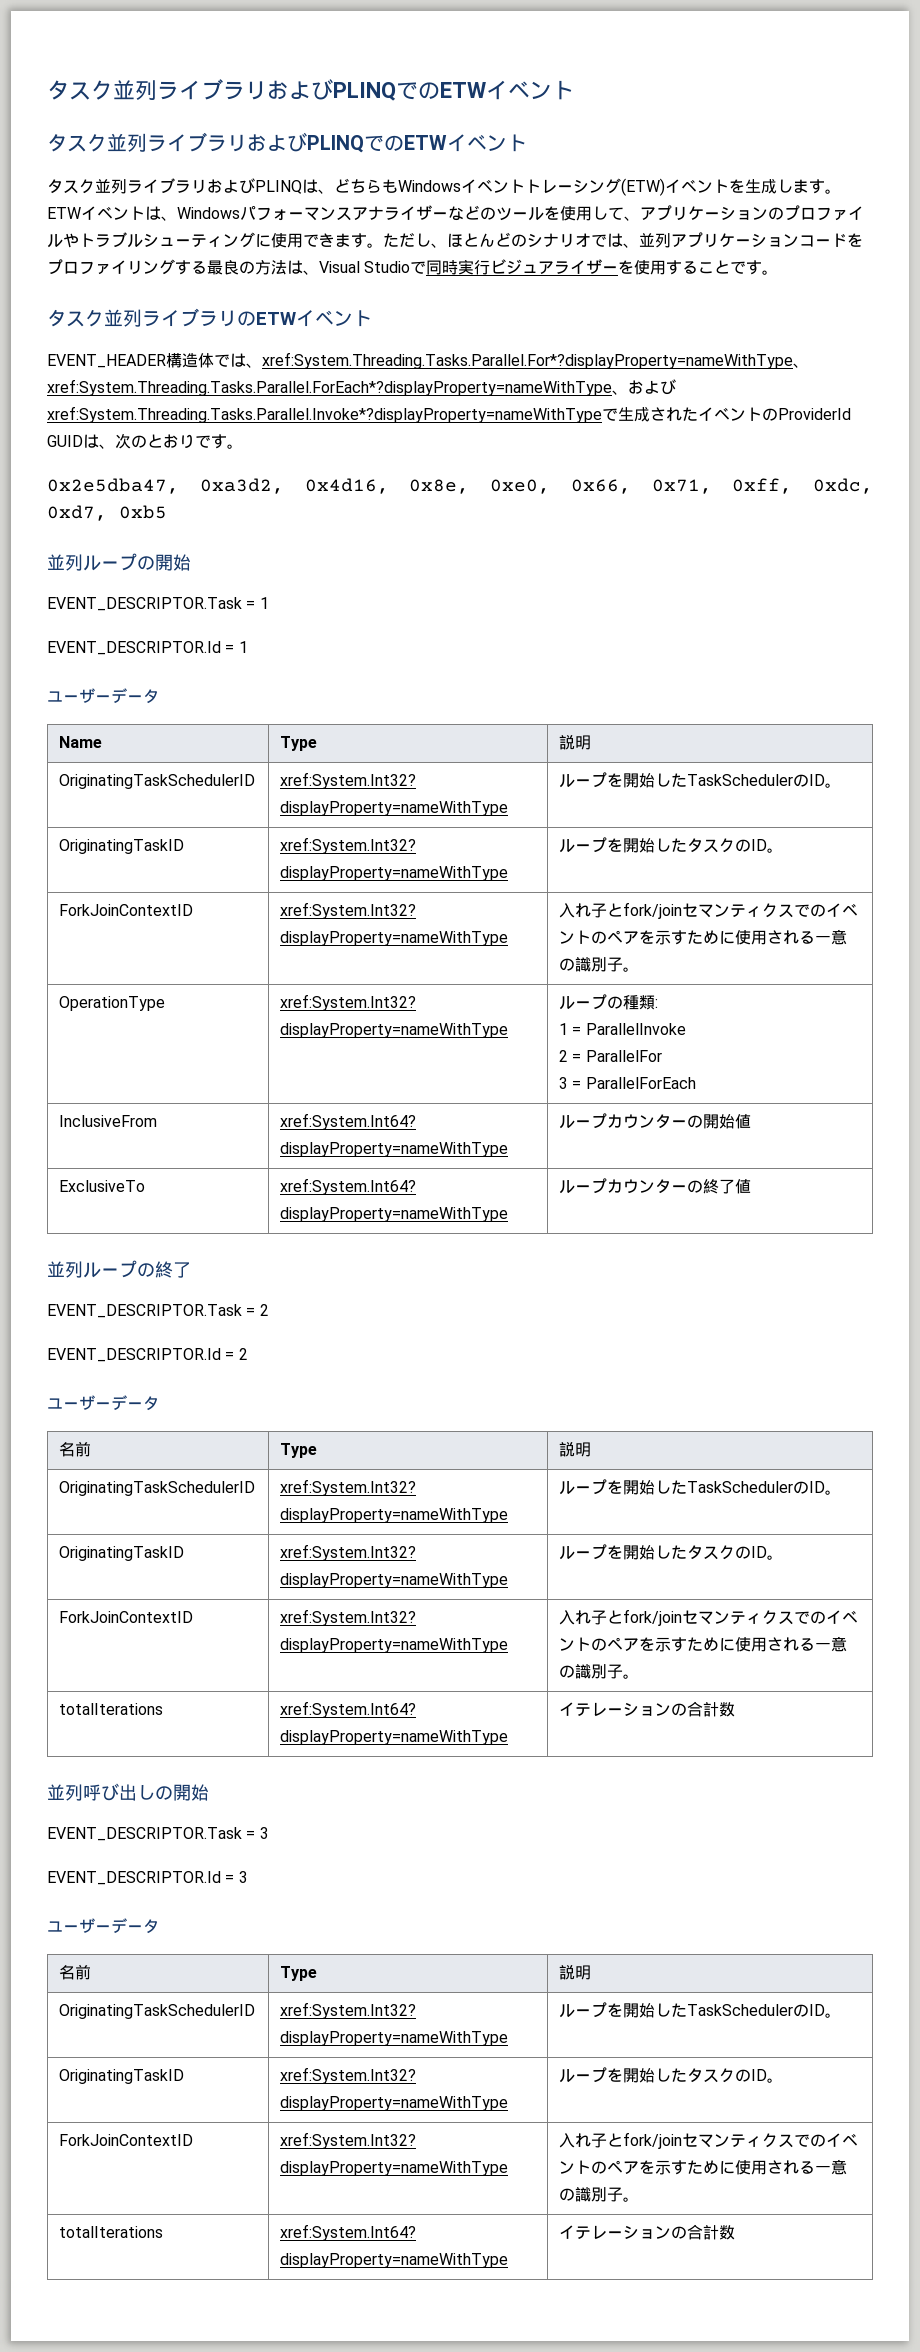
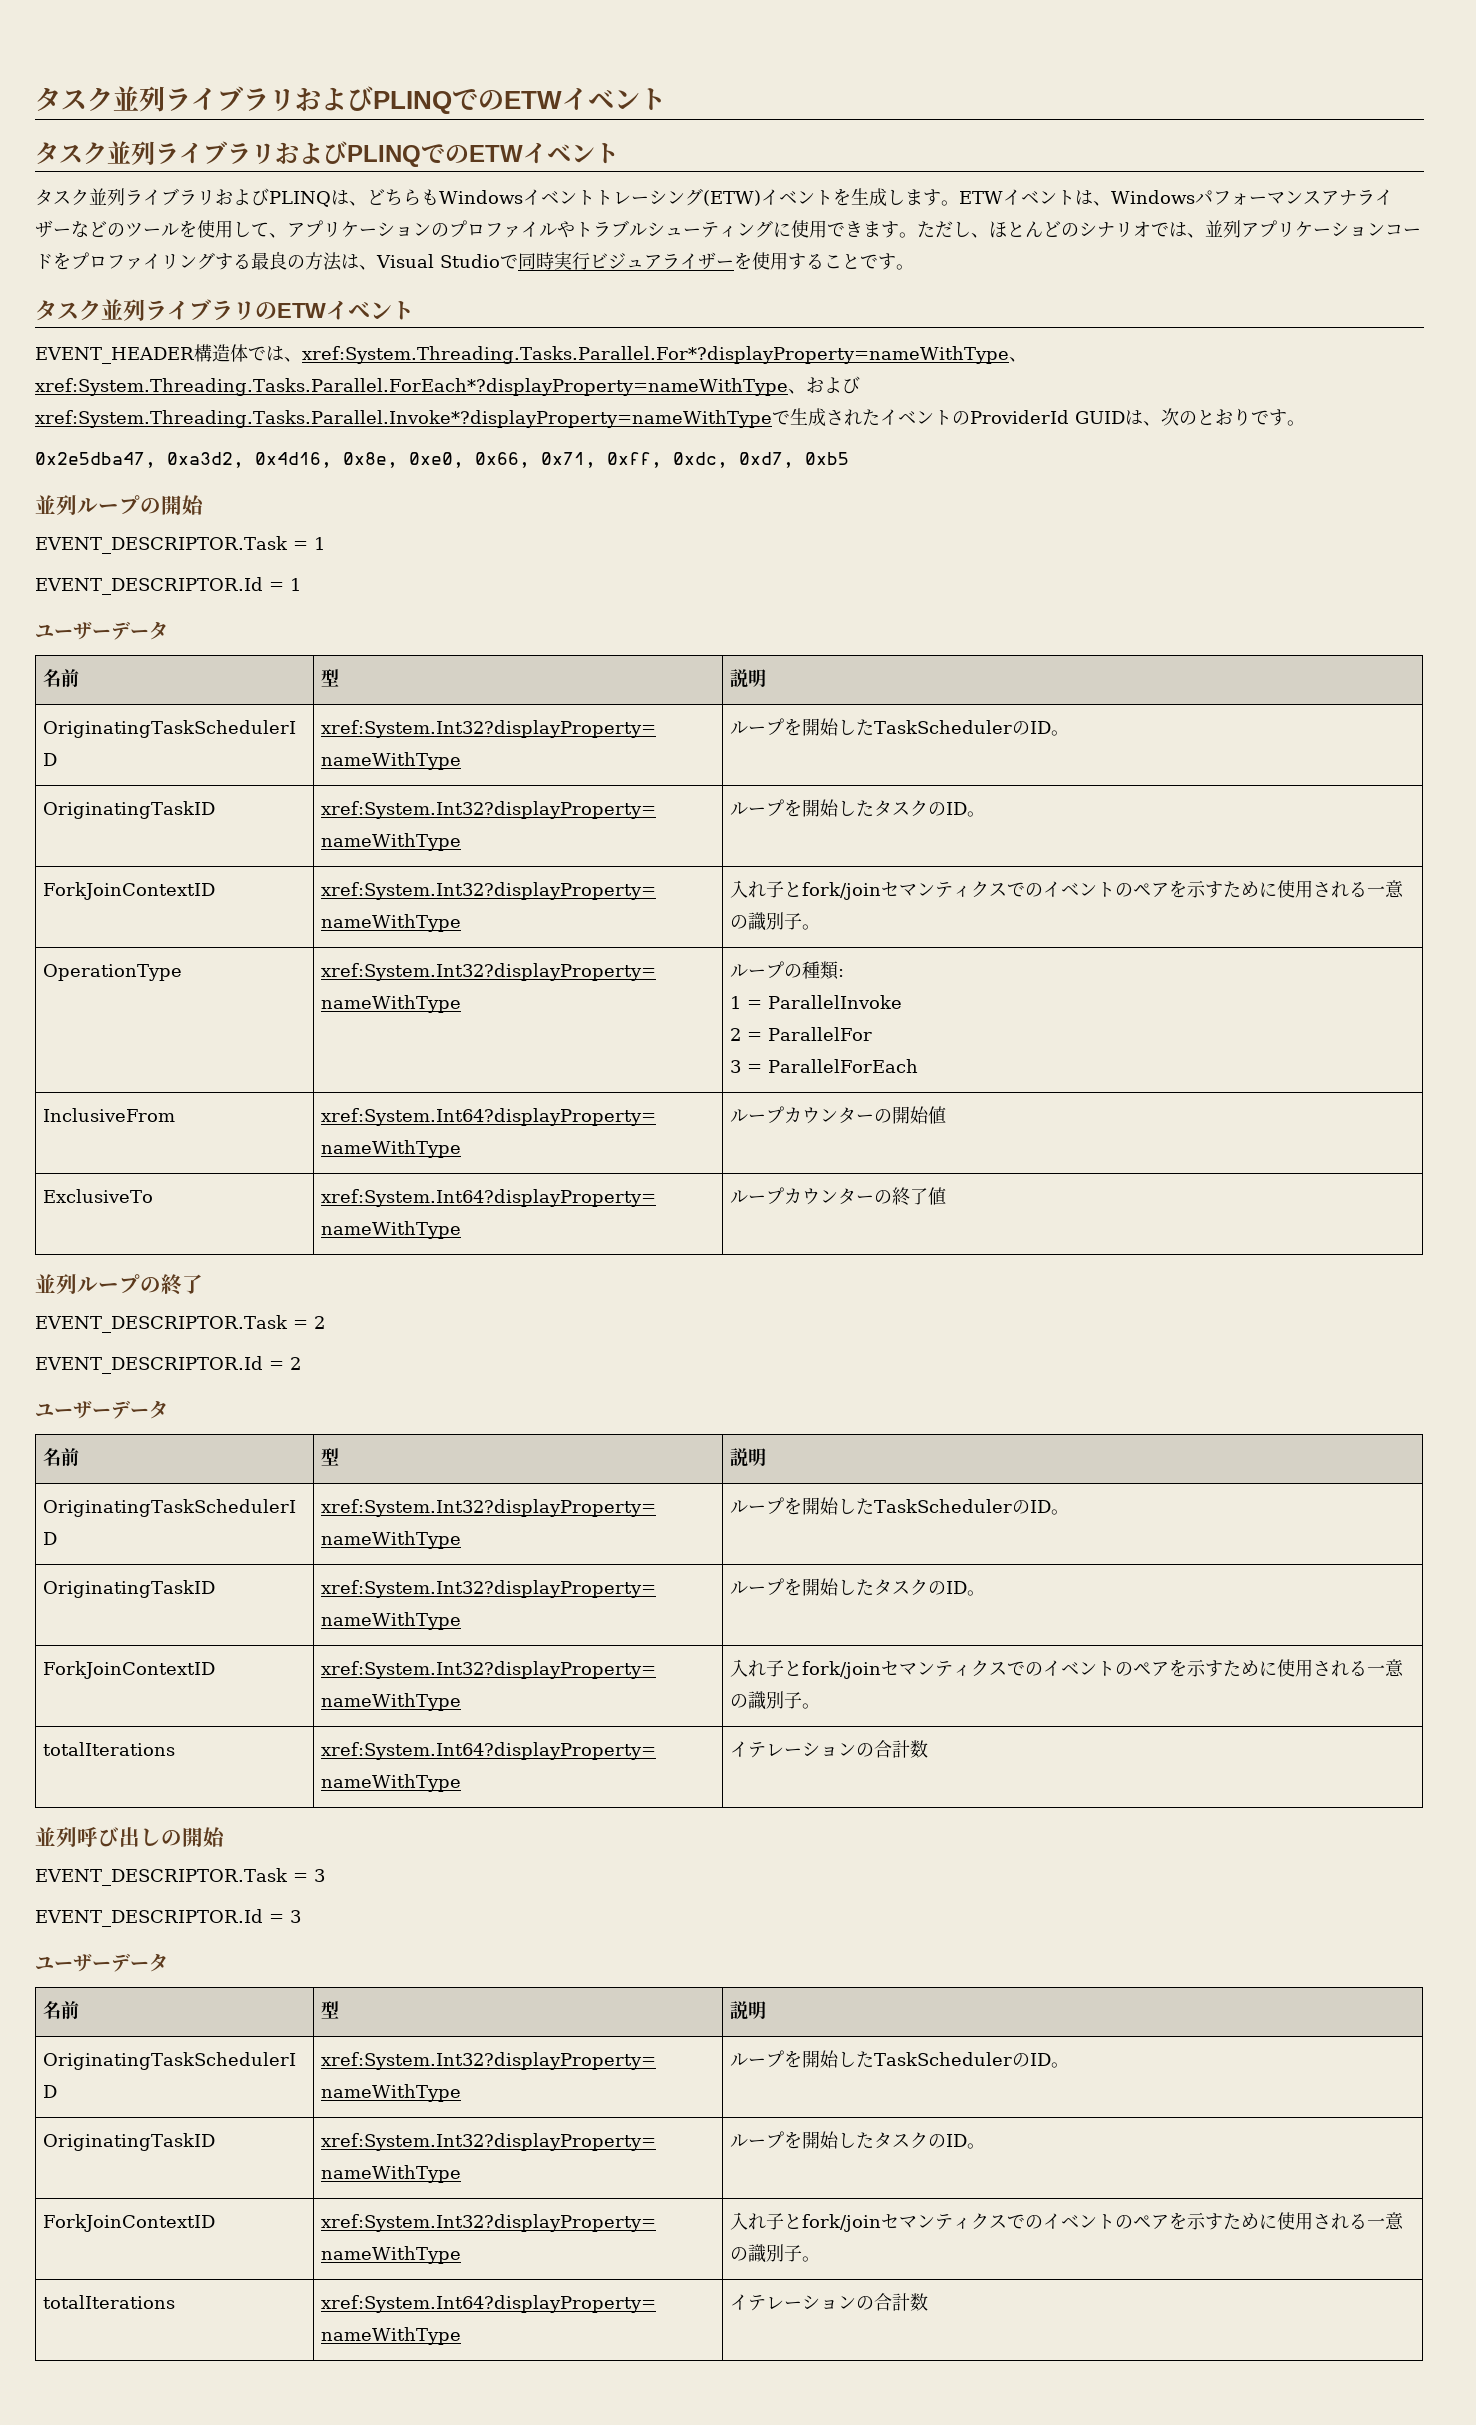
  EVENT_DESCRIPTOR.Id = 1
  ユーザーデータ
- Name | Type | 説明
+ 名前 | 型 | 説明
  EVENT_DESCRIPTOR.Id = 2
  ユーザーデータ
- 名前 | Type | 説明
+ 名前 | 型 | 説明
  EVENT_DESCRIPTOR.Id = 3
  ユーザーデータ
- 名前 | Type | 説明
+ 名前 | 型 | 説明

